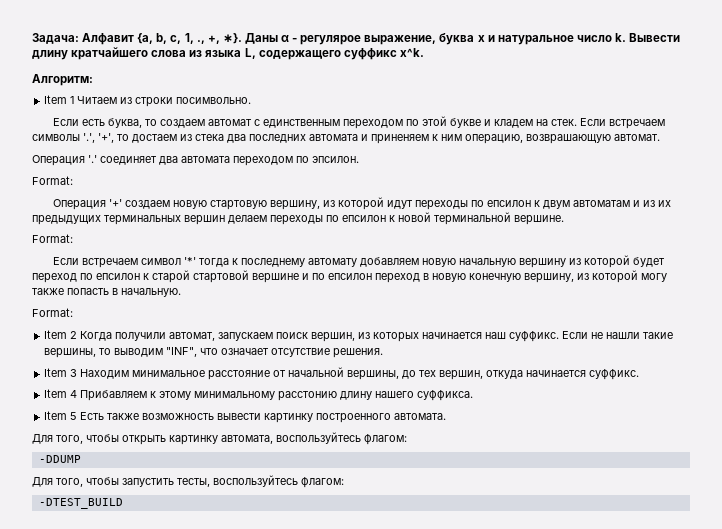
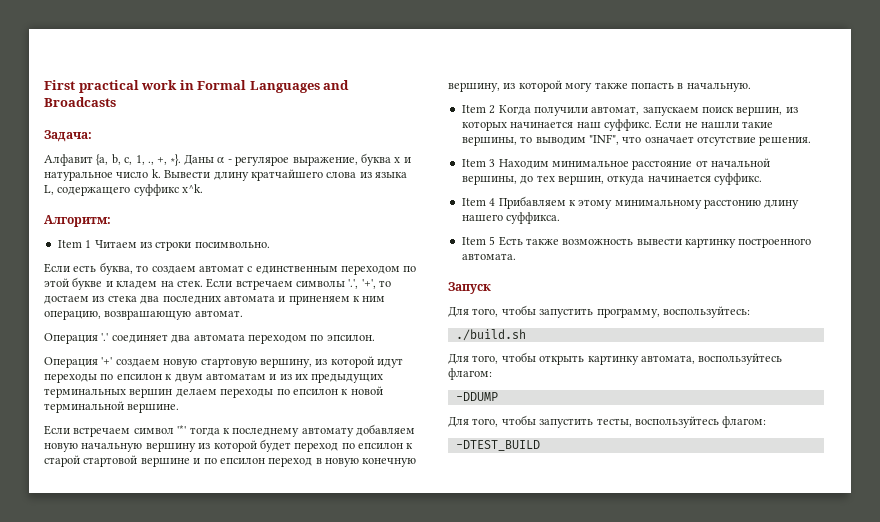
+ First practical work in Formal Languages and Broadcasts
- Задача: Алфавит {a, b, c, 1, ., +, ∗}.
+ Задача:
+ Алфавит {a, b, c, 1, ., +, ∗}.
  Операция '.' соединяет два автомата переходом по эпсилон.
- Format:
  Операция '+' создаем новую стартовую вершину, из которой идут переходы по епсилон к двум автоматам и из их предыдущих терминальных вершин делаем переходы по епсилон к новой терминальной вершине.
- Format:
  Если встречаем символ '*' тогда к последнему автомату добавляем новую начальную вершину из которой будет переход по епсилон к старой стартовой вершине и по епсилон переход в новую конечную вершину, из которой могу также попасть в начальную.
- Format:
+ Запуск
+ Для того, чтобы запустить программу, воспользуйтесь:
+ ./build.sh

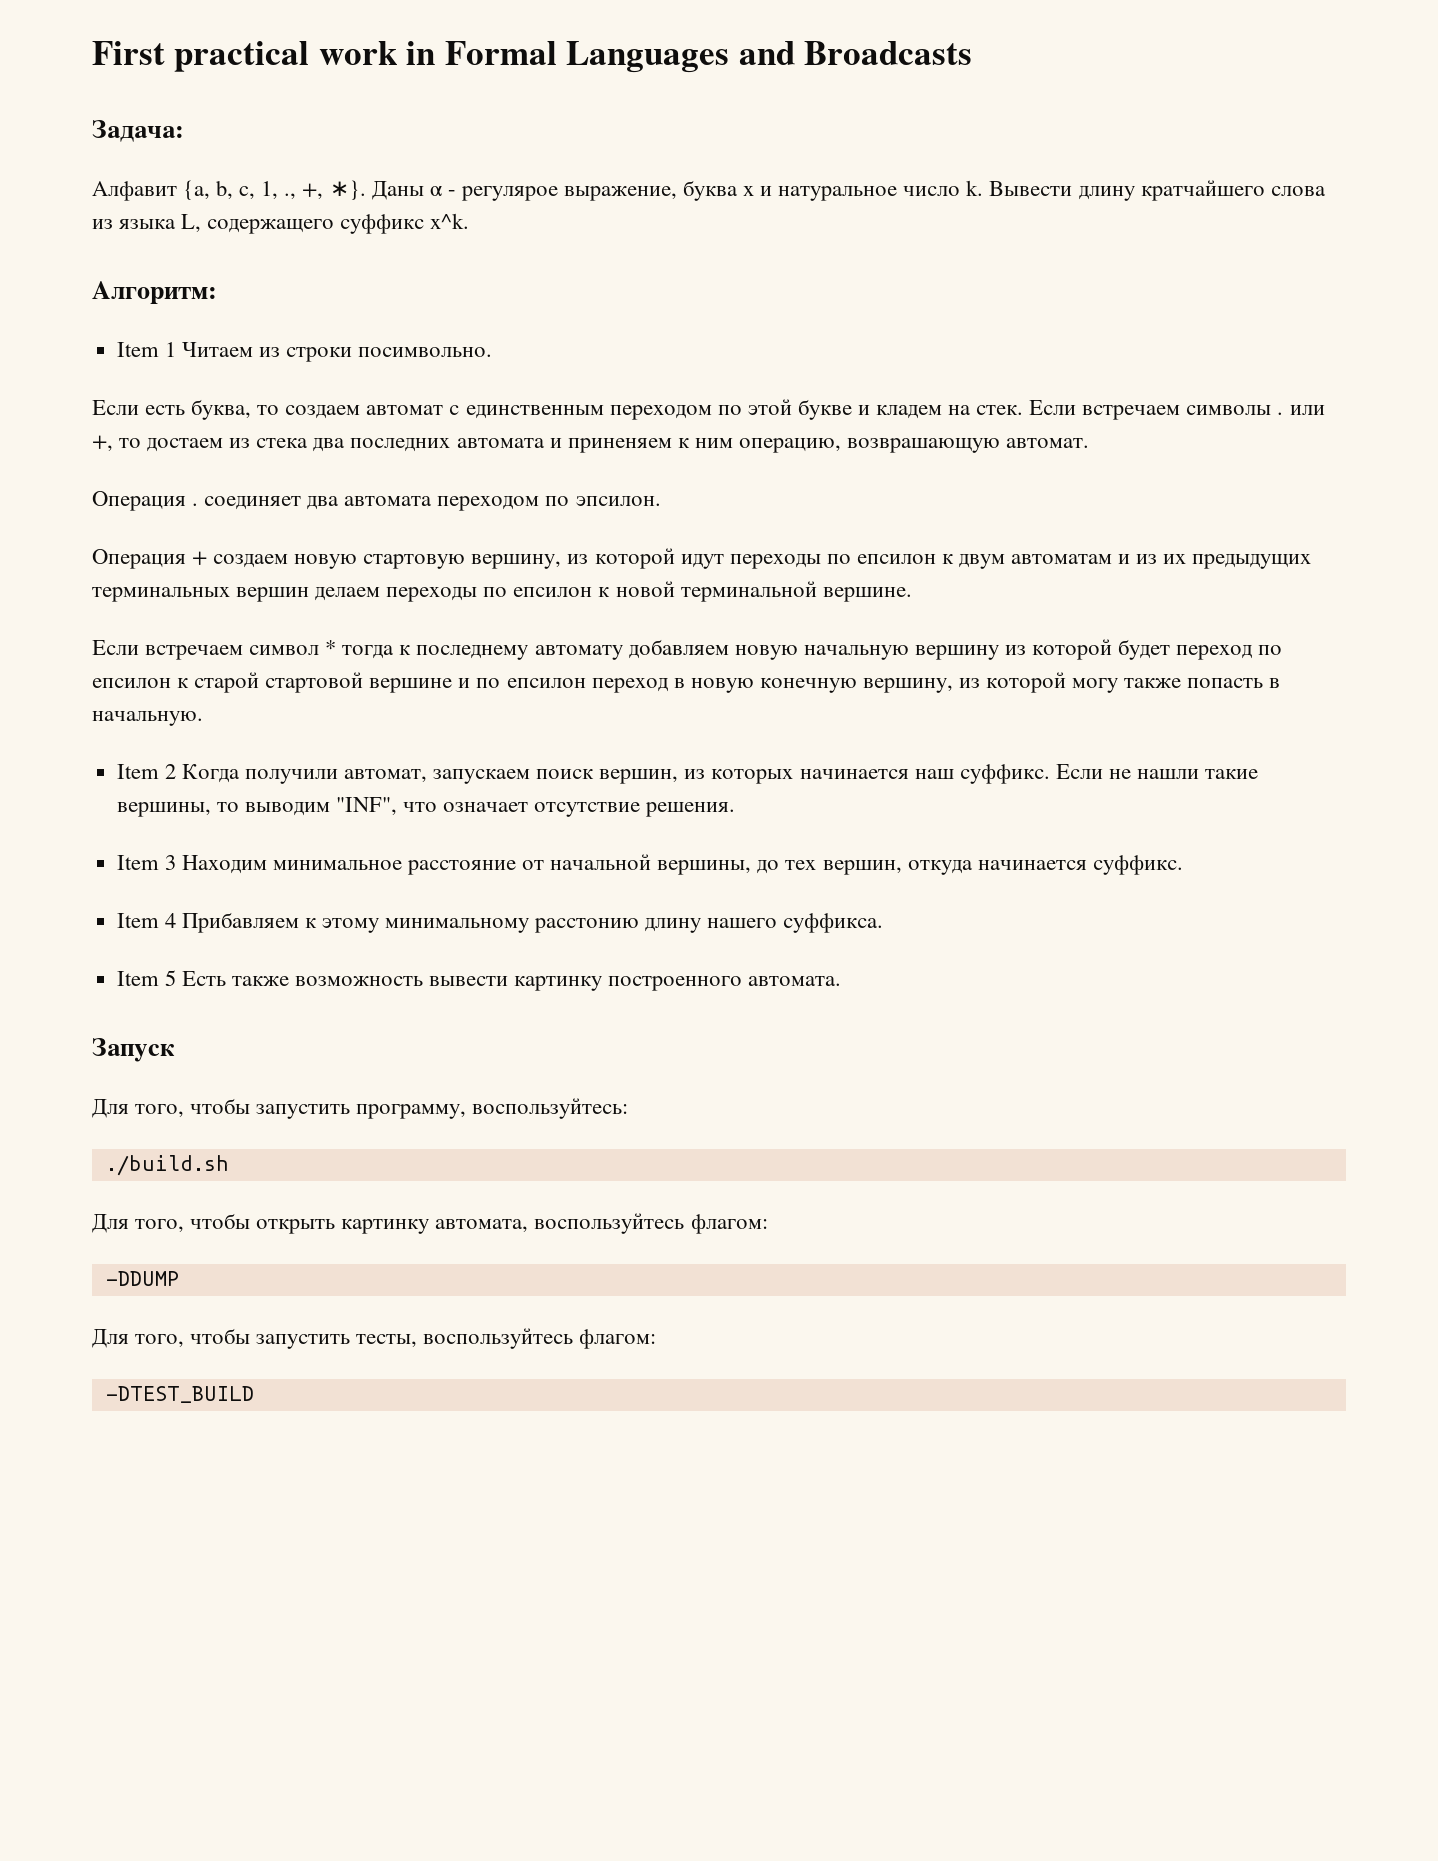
- Если встречаем символы '.', '+', то достаем из стека два последних автомата и приненяем к ним операцию, возврашающую автомат.
+ Если встречаем символы . или +, то достаем из стека два последних автомата и приненяем к ним операцию, возврашающую автомат.
- Операция '.' соединяет два автомата переходом по эпсилон.
+ Операция . соединяет два автомата переходом по эпсилон.
- Операция '+' создаем новую стартовую вершину, из которой идут переходы по епсилон к двум автоматам и из их предыдущих терминальных вершин делаем переходы по епсилон к новой терминальной вершине.
+ Операция + создаем новую стартовую вершину, из которой идут переходы по епсилон к двум автоматам и из их предыдущих терминальных вершин делаем переходы по епсилон к новой терминальной вершине.
- Если встречаем символ '*' тогда к последнему автомату добавляем новую начальную вершину из которой будет переход по епсилон к старой стартовой вершине и по епсилон переход в новую конечную вершину, из которой могу также попасть в начальную.
+ Если встречаем символ * тогда к последнему автомату добавляем новую начальную вершину из которой будет переход по епсилон к старой стартовой вершине и по епсилон переход в новую конечную вершину, из которой могу также попасть в начальную.

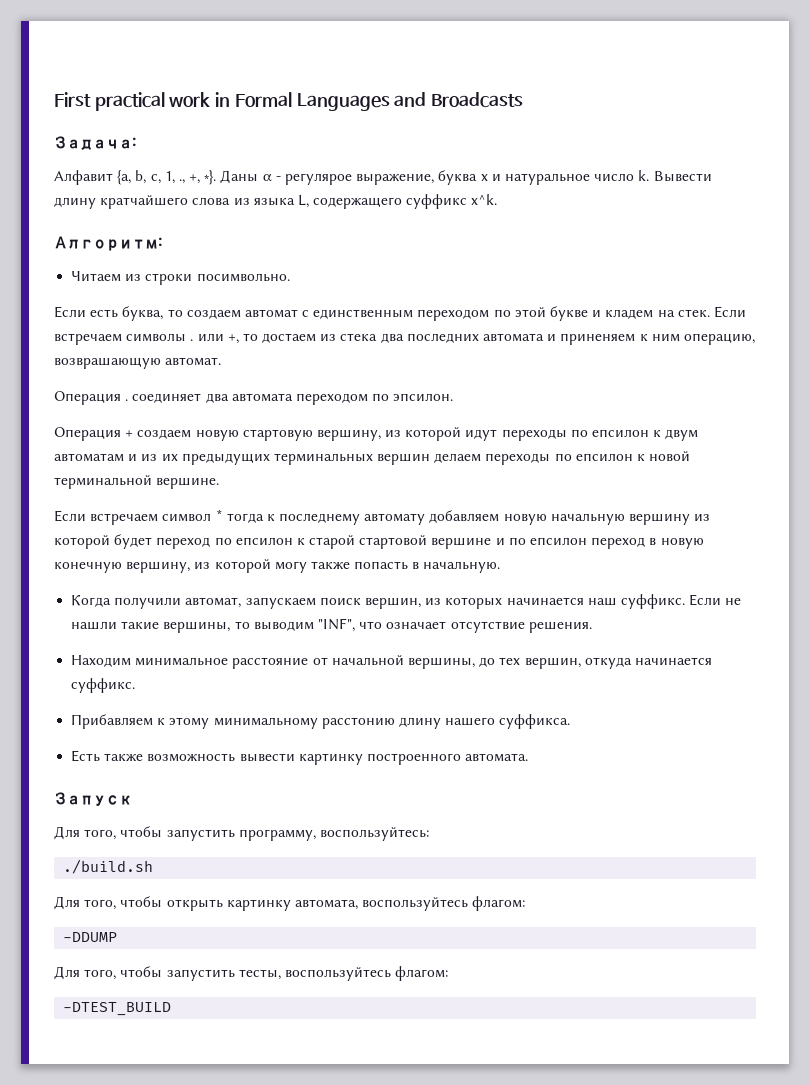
- Item 1 Читаем из строки посимвольно.
+ Читаем из строки посимвольно.
- Item 2 Когда получили автомат, запускаем поиск вершин, из которых начинается наш суффикс.
+ Когда получили автомат, запускаем поиск вершин, из которых начинается наш суффикс.
- Item 3 Находим минимальное расстояние от начальной вершины, до тех вершин, откуда начинается суффикс.
+ Находим минимальное расстояние от начальной вершины, до тех вершин, откуда начинается суффикс.
- Item 4 Прибавляем к этому минимальному расстонию длину нашего суффикса.
+ Прибавляем к этому минимальному расстонию длину нашего суффикса.
- Item 5 Есть также возможность вывести картинку построенного автомата.
+ Есть также возможность вывести картинку построенного автомата.

